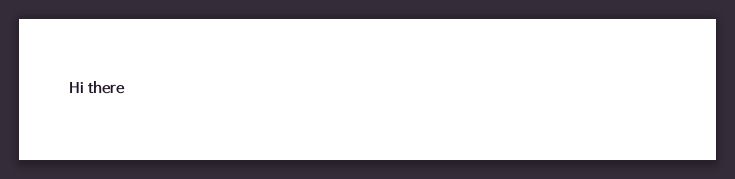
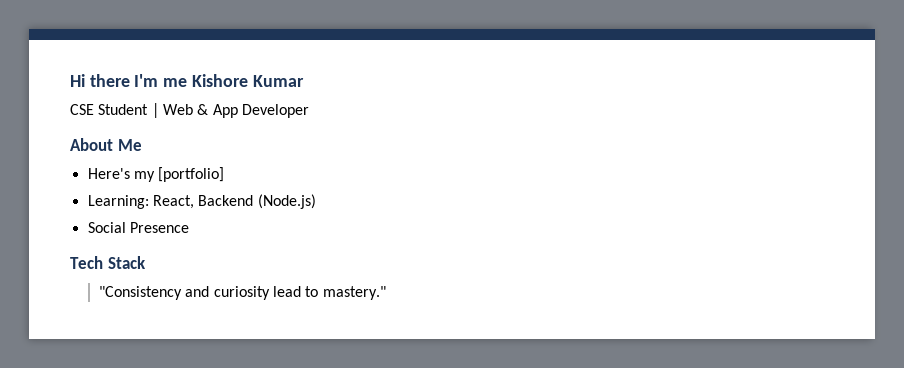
- Hi there
+ Hi there I'm me Kishore Kumar
+ CSE Student | Web & App Developer
+ About Me
+ Here's my [portfolio]
+ Learning: React, Backend (Node.js)
+ Social Presence
+ Tech Stack
+ "Consistency and curiosity lead to mastery."

